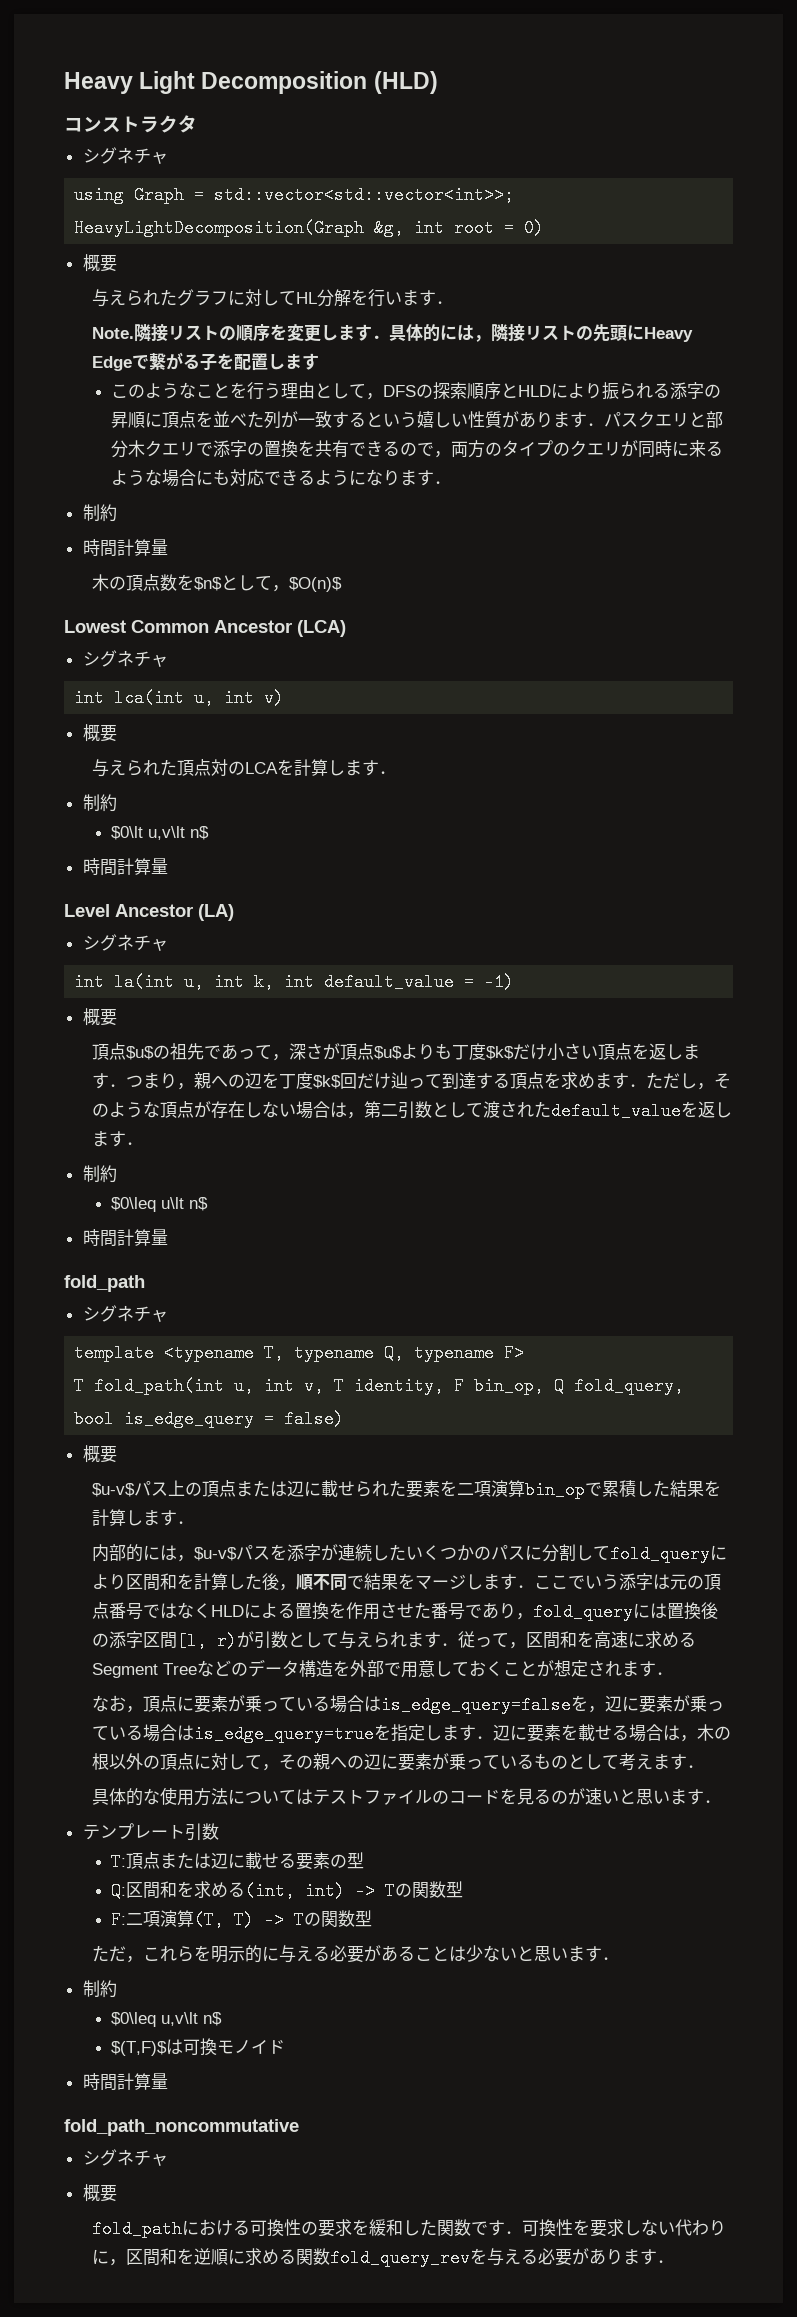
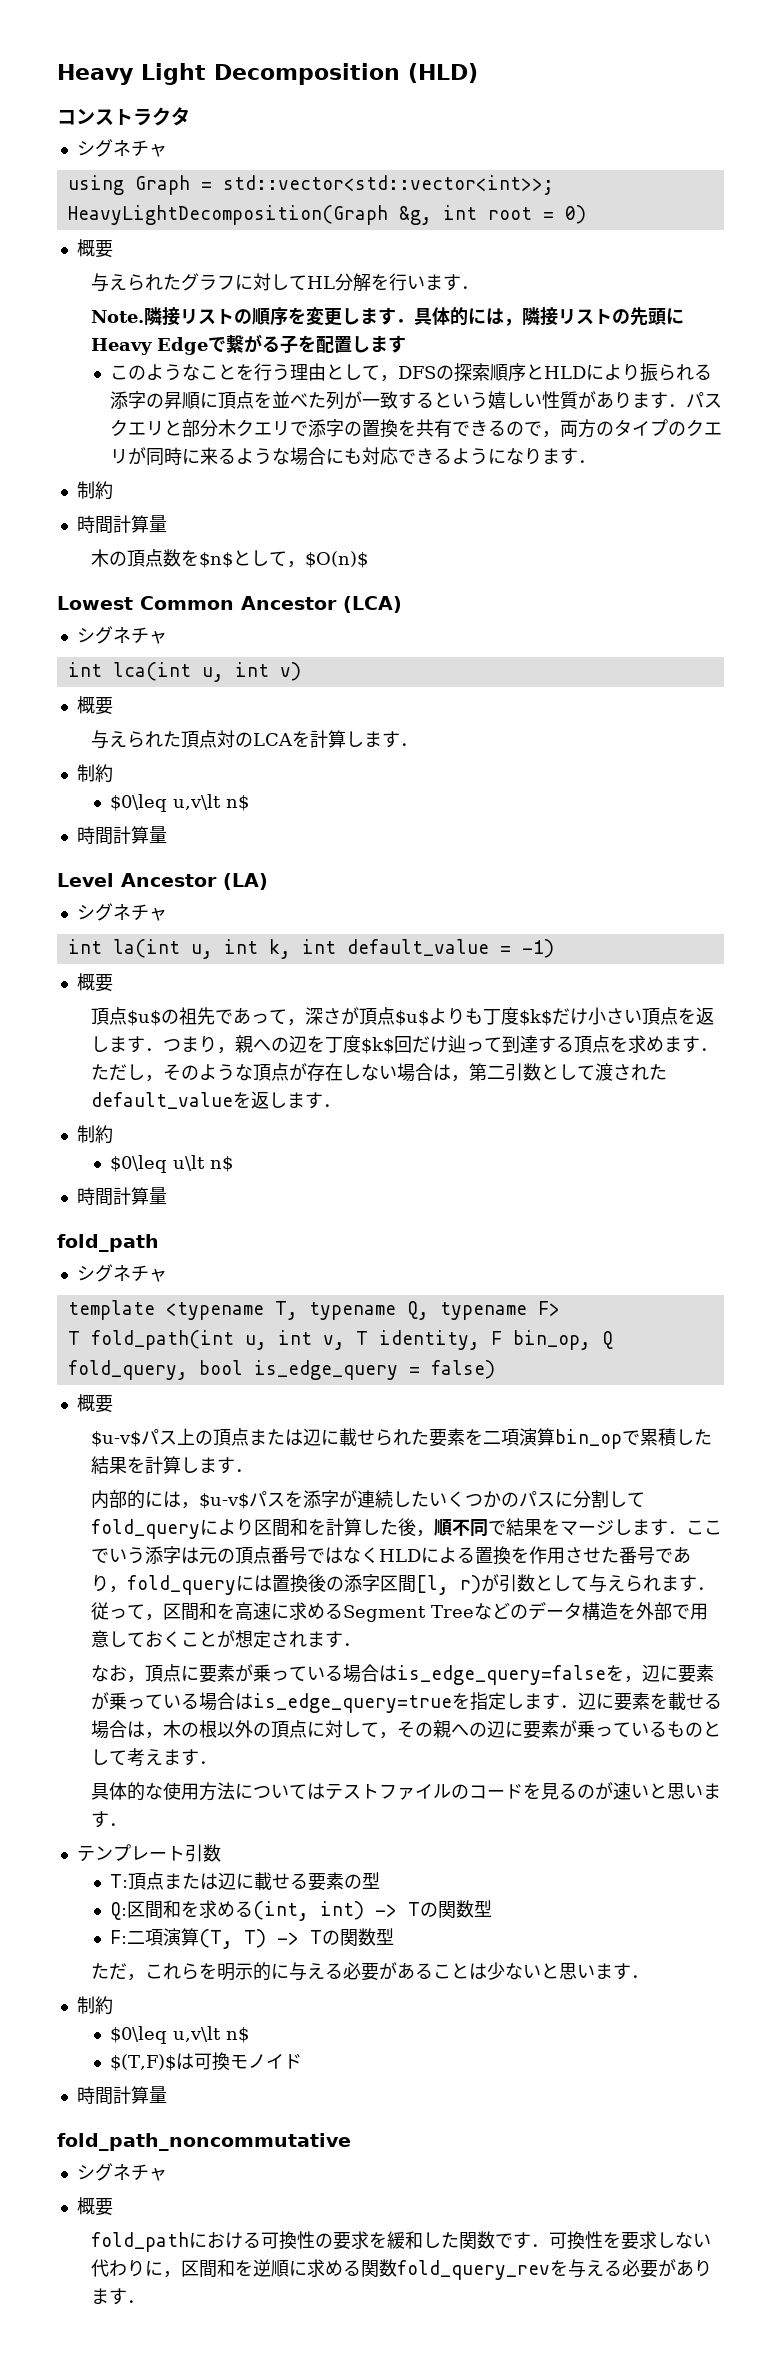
  与えられた頂点対のLCAを計算します．
  制約
- $0\lt u,v\lt n$
+ $0\leq u,v\lt n$

